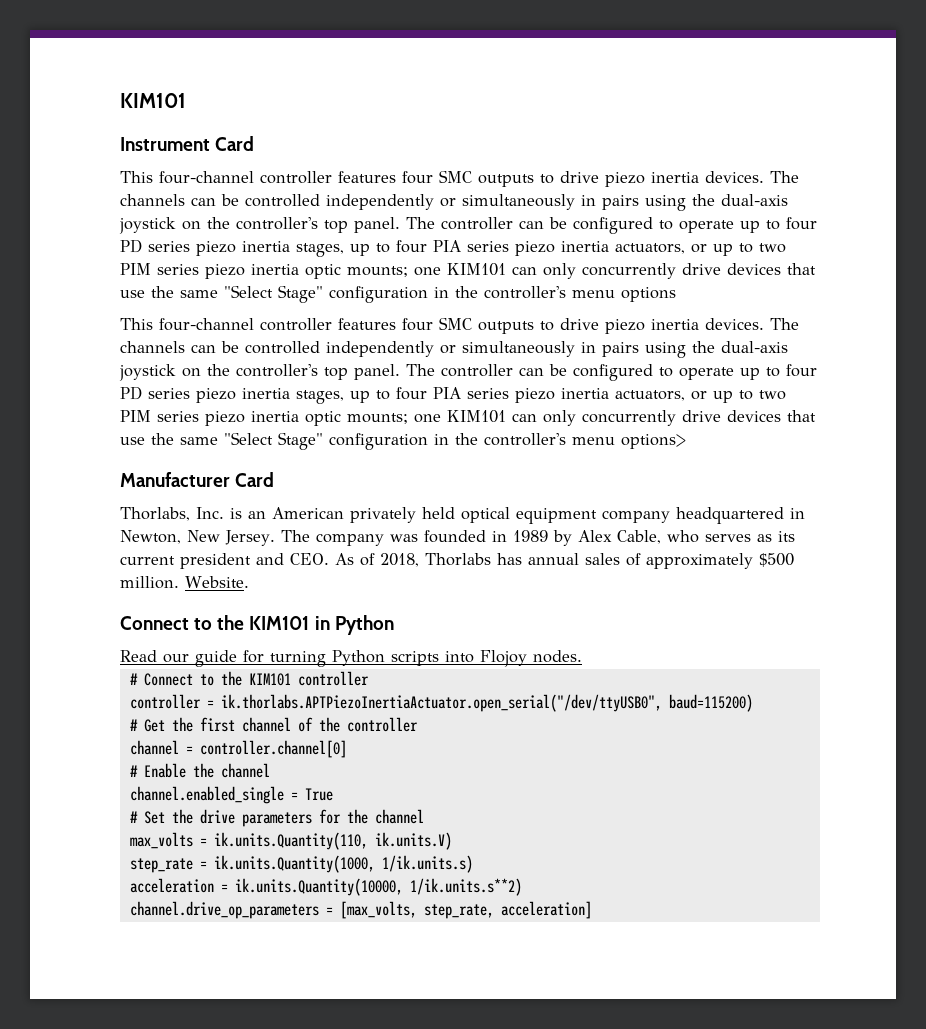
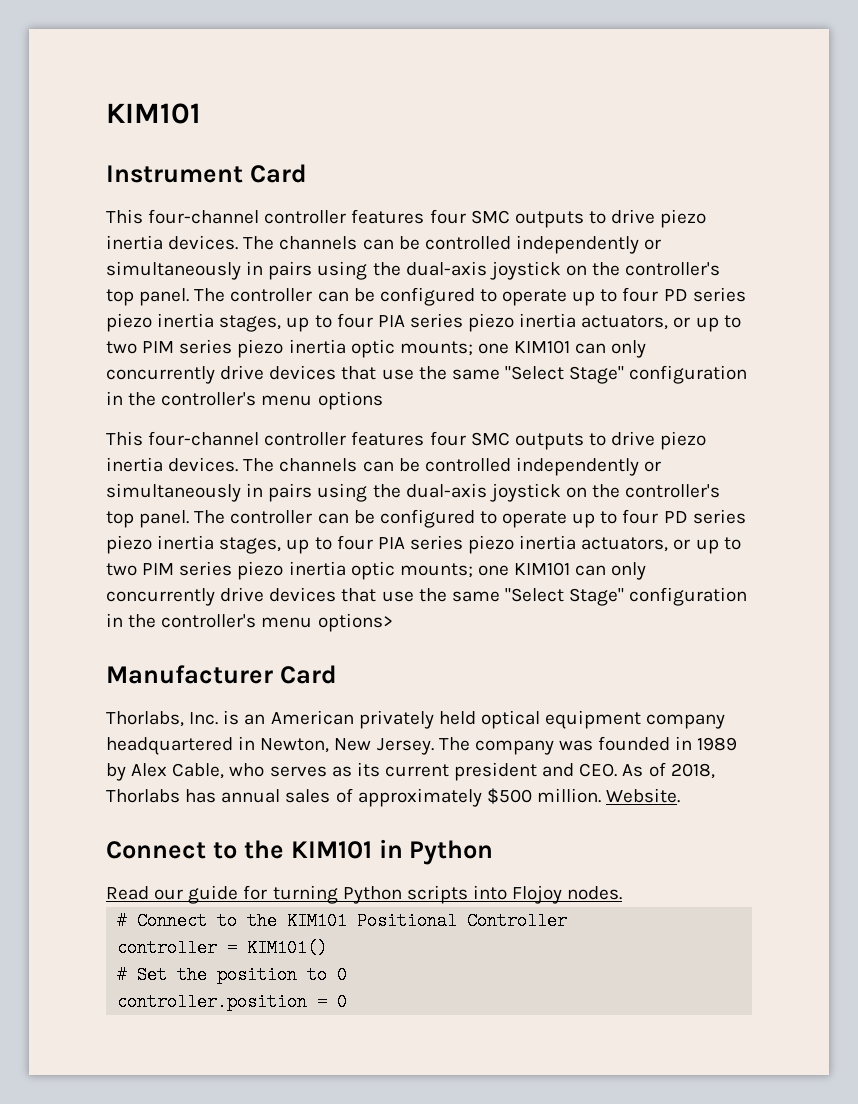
- # Connect to the KIM101 controller
+ # Connect to the KIM101 Positional Controller
- controller = ik.thorlabs.APTPiezoInertiaActuator.open_serial("/dev/ttyUSB0", baud=115200)
- # Get the first channel of the controller
- channel = controller.channel[0]
- # Enable the channel
- channel.enabled_single = True
- # Set the drive parameters for the channel
- max_volts = ik.units.Quantity(110, ik.units.V)
- step_rate = ik.units.Quantity(1000, 1/ik.units.s)
- acceleration = ik.units.Quantity(10000, 1/ik.units.s**2)
- channel.drive_op_parameters = [max_volts, step_rate, acceleration]
+ controller = KIM101()
+ # Set the position to 0
+ controller.position = 0

